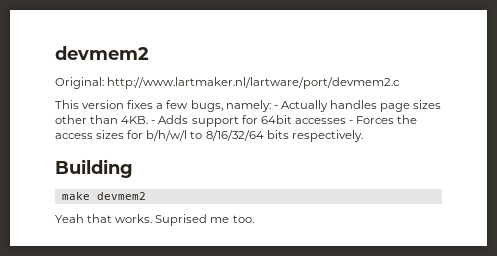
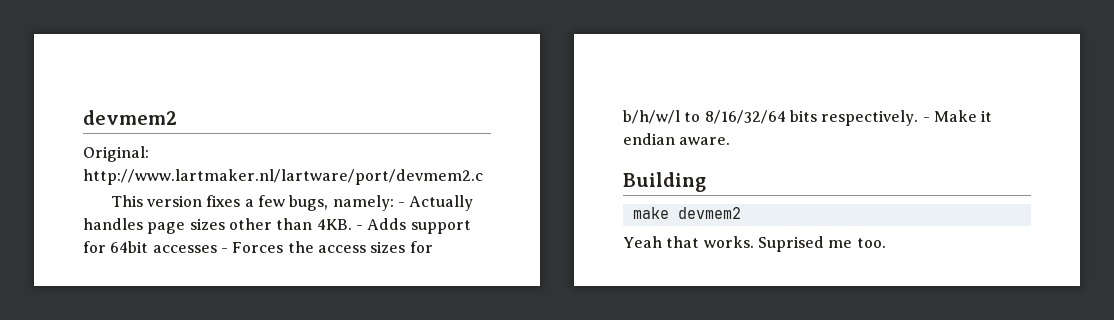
+ - Make it endian aware.

